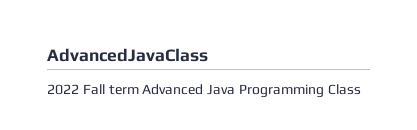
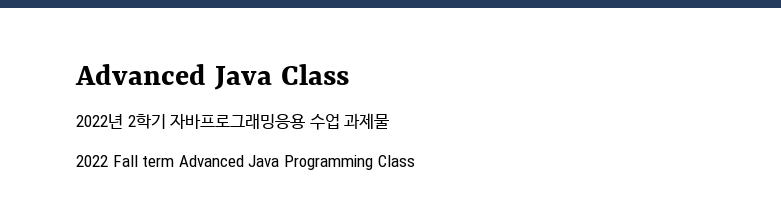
- AdvancedJavaClass
+ Advanced Java Class
+ 2022년 2학기 자바프로그래밍응용 수업 과제물

